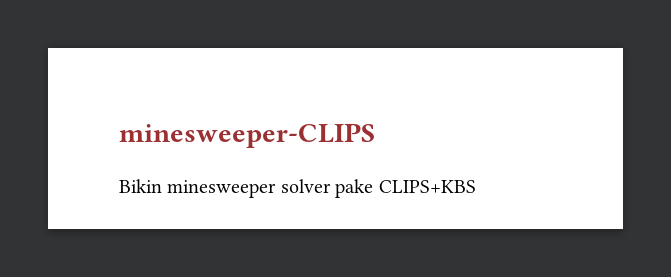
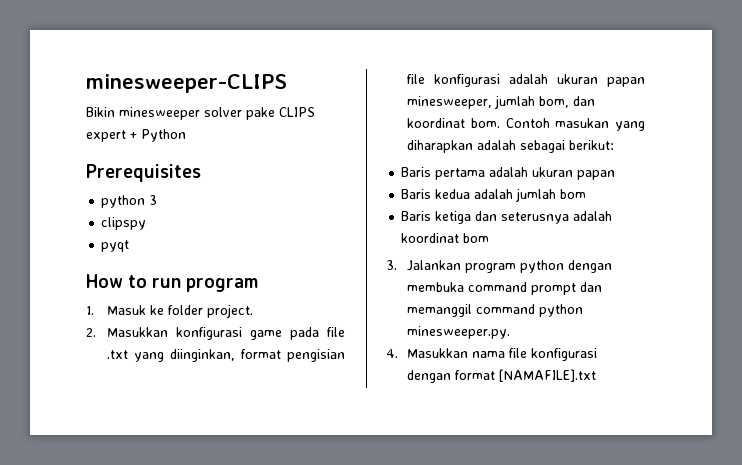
- Bikin minesweeper solver pake CLIPS+KBS
+ Bikin minesweeper solver pake CLIPS expert + Python
+ Prerequisites
+ python 3
+ clipspy
+ pyqt
+ How to run program
+ 1. Masuk ke folder project.
+ 2. Masukkan konfigurasi game pada file .txt yang diinginkan, format pengisian file konfigurasi adalah ukuran papan minesweeper, jumlah bom, dan koordinat bom. Contoh masukan yang diharapkan adalah sebagai berikut:
+ Baris pertama adalah ukuran papan
+ Baris kedua adalah jumlah bom
+ Baris ketiga dan seterusnya adalah koordinat bom
+ 3. Jalankan program python dengan membuka command prompt dan memanggil command python minesweeper.py.
+ 4. Masukkan nama file konfigurasi dengan format [NAMAFILE].txt

